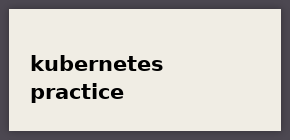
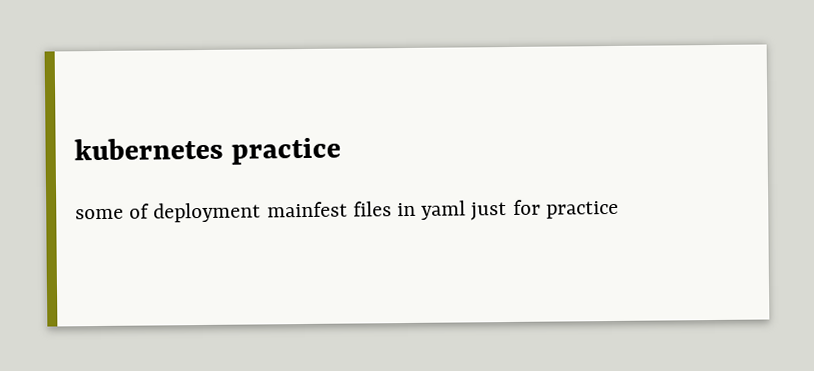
+ some of deployment mainfest files in yaml just for practice

